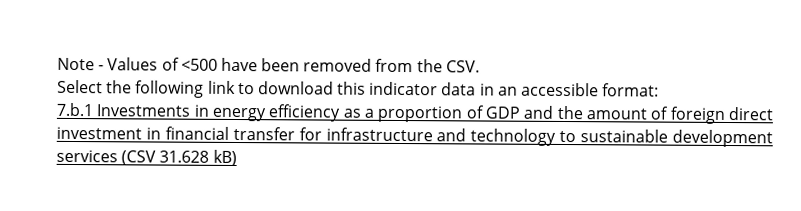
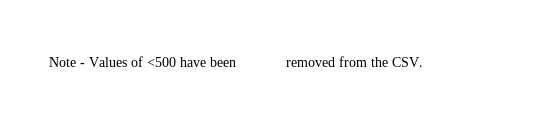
- Select the following link to download this indicator data in an accessible format:
- 7.b.1 Investments in energy efficiency as a proportion of GDP and the amount of foreign direct investment in financial transfer for infrastructure and technology to sustainable development services (CSV 31.628 kB)

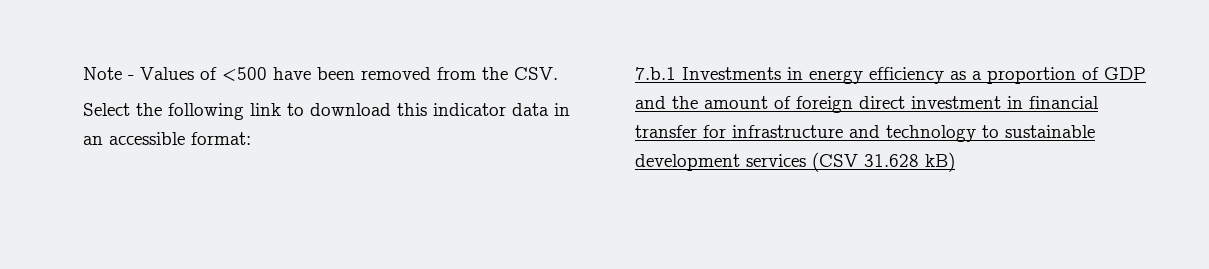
+ Select the following link to download this indicator data in an accessible format:
+ 7.b.1 Investments in energy efficiency as a proportion of GDP and the amount of foreign direct investment in financial transfer for infrastructure and technology to sustainable development services (CSV 31.628 kB)

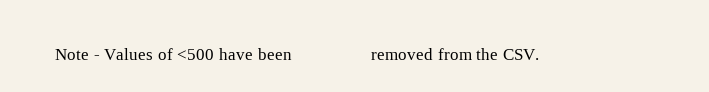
- Select the following link to download this indicator data in an accessible format:
- 7.b.1 Investments in energy efficiency as a proportion of GDP and the amount of foreign direct investment in financial transfer for infrastructure and technology to sustainable development services (CSV 31.628 kB)

